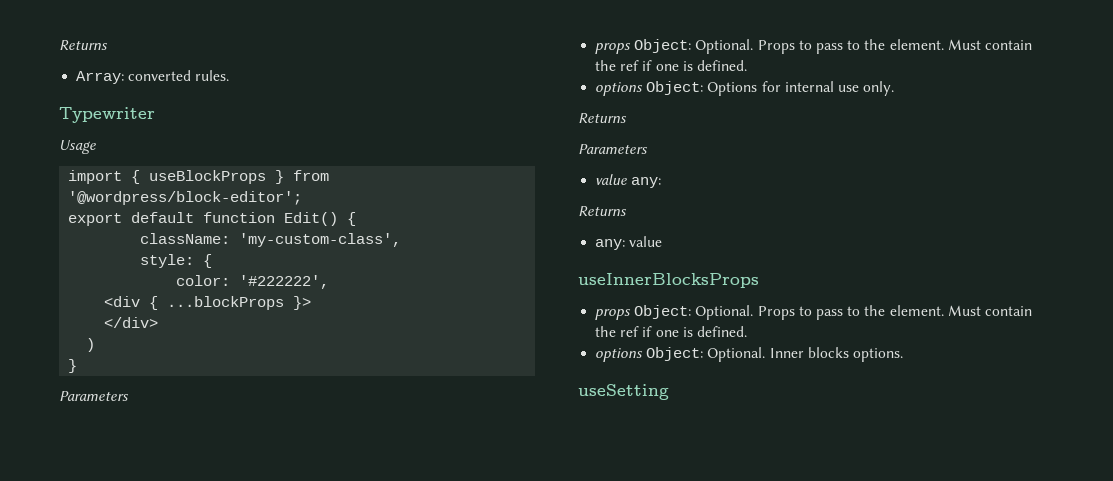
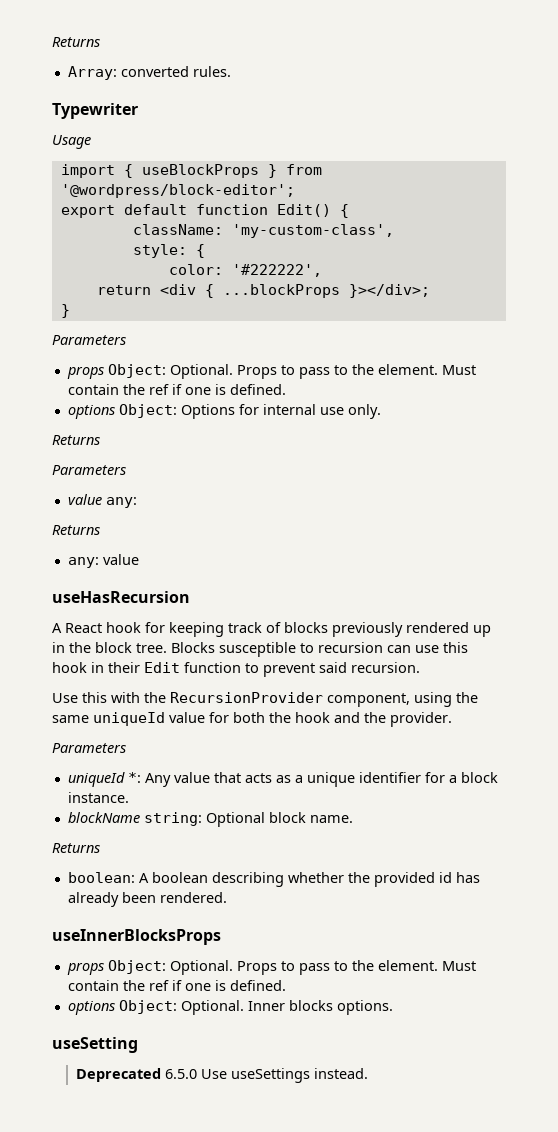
- <div { ...blockProps }>
- </div>
- )
+ return <div { ...blockProps }></div>;
+ useHasRecursion
+ A React hook for keeping track of blocks previously rendered up in the block tree. Blocks susceptible to recursion can use this hook in their Edit function to prevent said recursion.
+ Use this with the RecursionProvider component, using the same uniqueId value for both the hook and the provider.
+ Parameters
+ uniqueId *: Any value that acts as a unique identifier for a block instance.
+ blockName string: Optional block name.
+ Returns
+ boolean: A boolean describing whether the provided id has already been rendered.
+ Deprecated 6.5.0 Use useSettings instead.

